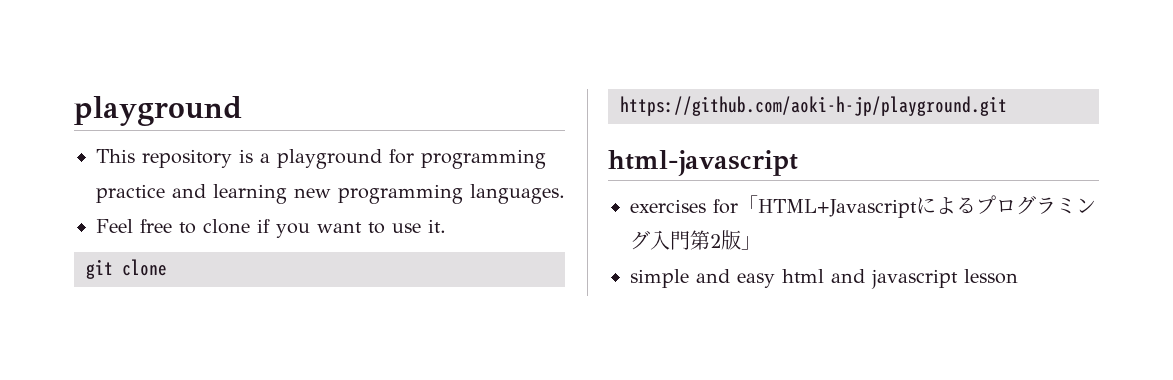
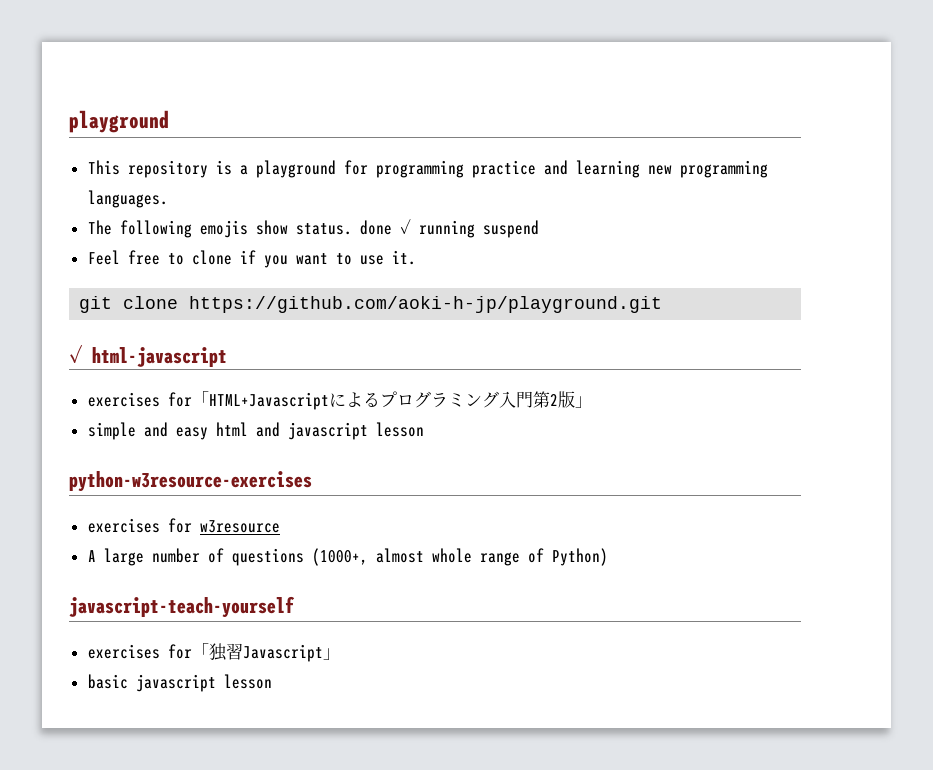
+ The following emojis show status. done ✓ running suspend
- html-javascript
+ ✓ html-javascript
+ python-w3resource-exercises
+ exercises for w3resource
+ A large number of questions (1000+, almost whole range of Python)
+ javascript-teach-yourself
+ exercises for「独習Javascript」
+ basic javascript lesson

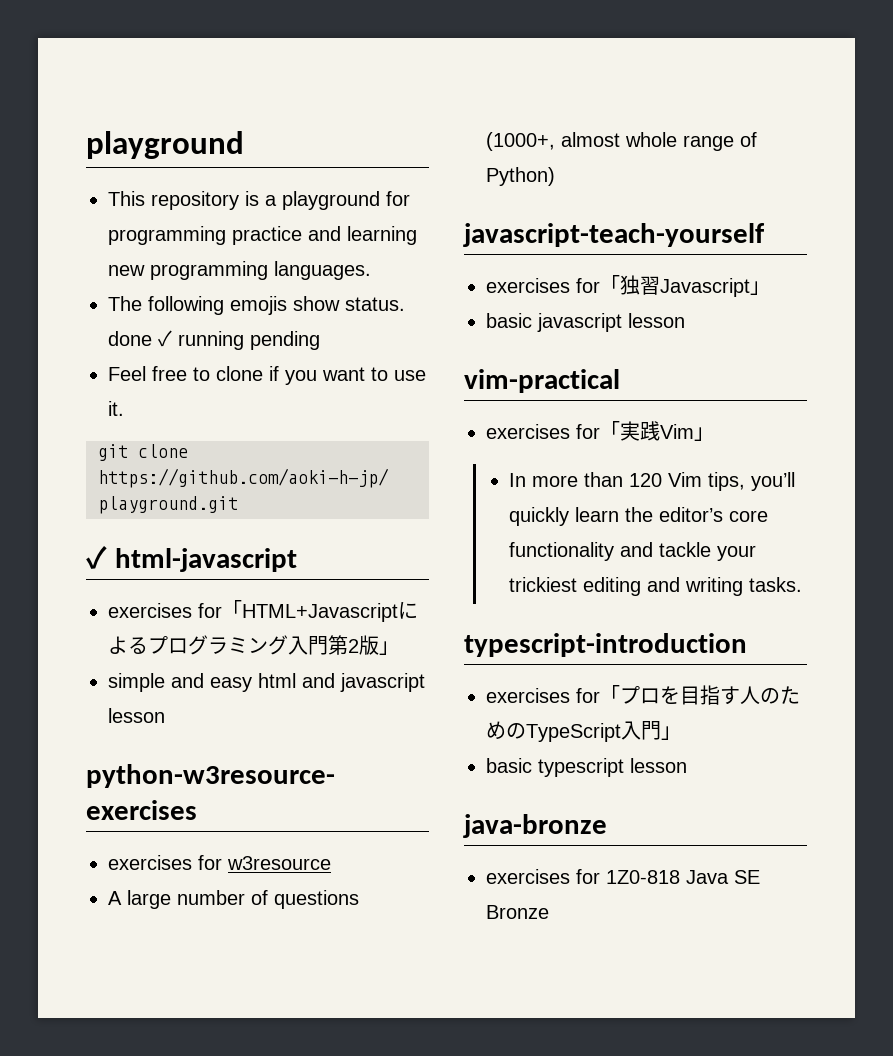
- The following emojis show status. done ✓ running suspend
+ The following emojis show status. done ✓ running pending
+ vim-practical
+ exercises for「実践Vim」
+ In more than 120 Vim tips, you’ll quickly learn the editor’s core functionality and tackle your trickiest editing and writing tasks.
+ typescript-introduction
+ exercises for「プロを目指す人のためのTypeScript入門」
+ basic typescript lesson
+ java-bronze
+ exercises for 1Z0-818 Java SE Bronze

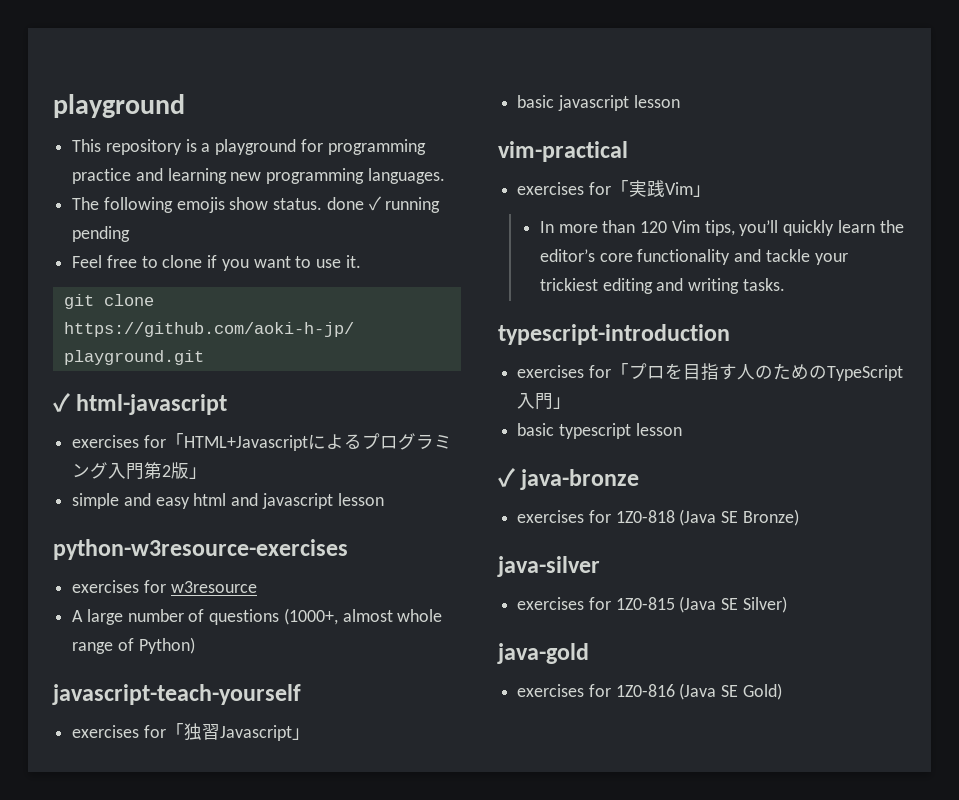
- java-bronze
+ ✓ java-bronze
- exercises for 1Z0-818 Java SE Bronze
+ exercises for 1Z0-818 (Java SE Bronze)
+ java-silver
+ exercises for 1Z0-815 (Java SE Silver)
+ java-gold
+ exercises for 1Z0-816 (Java SE Gold)

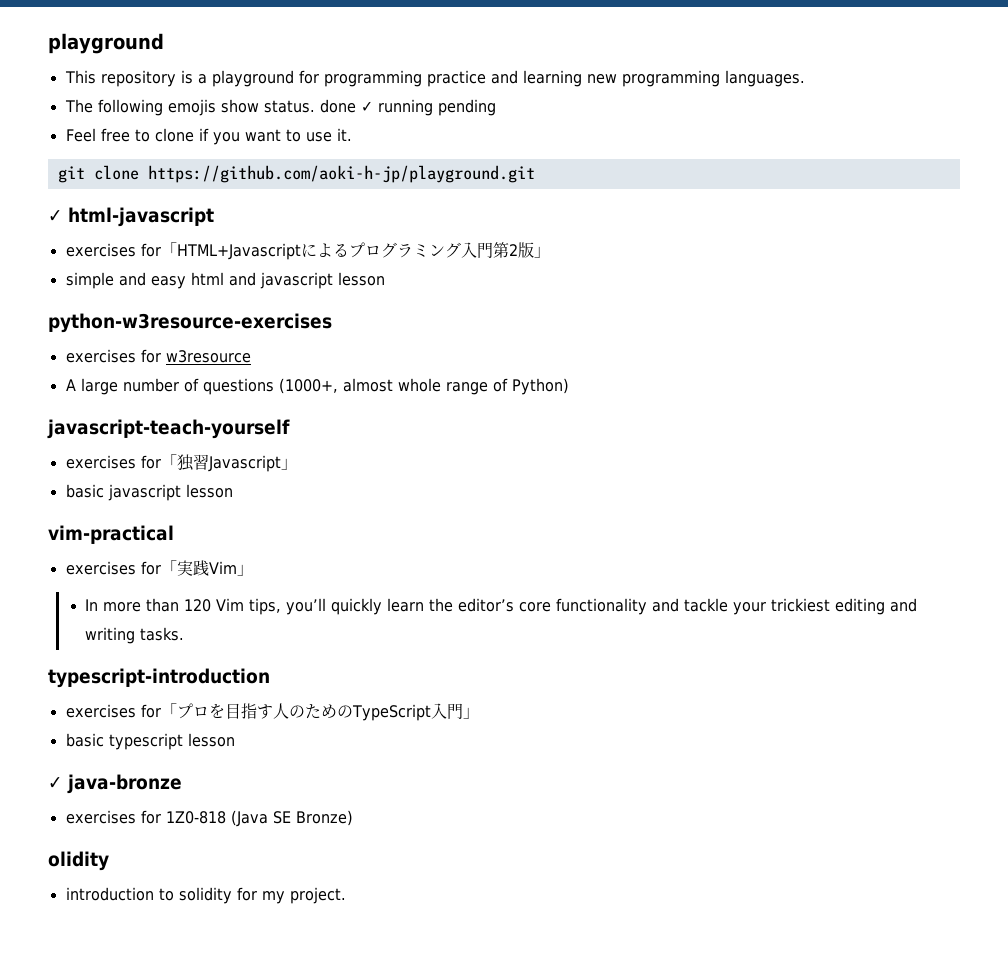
- java-silver
- exercises for 1Z0-815 (Java SE Silver)
- java-gold
- exercises for 1Z0-816 (Java SE Gold)
+ olidity
+ introduction to solidity for my project.

